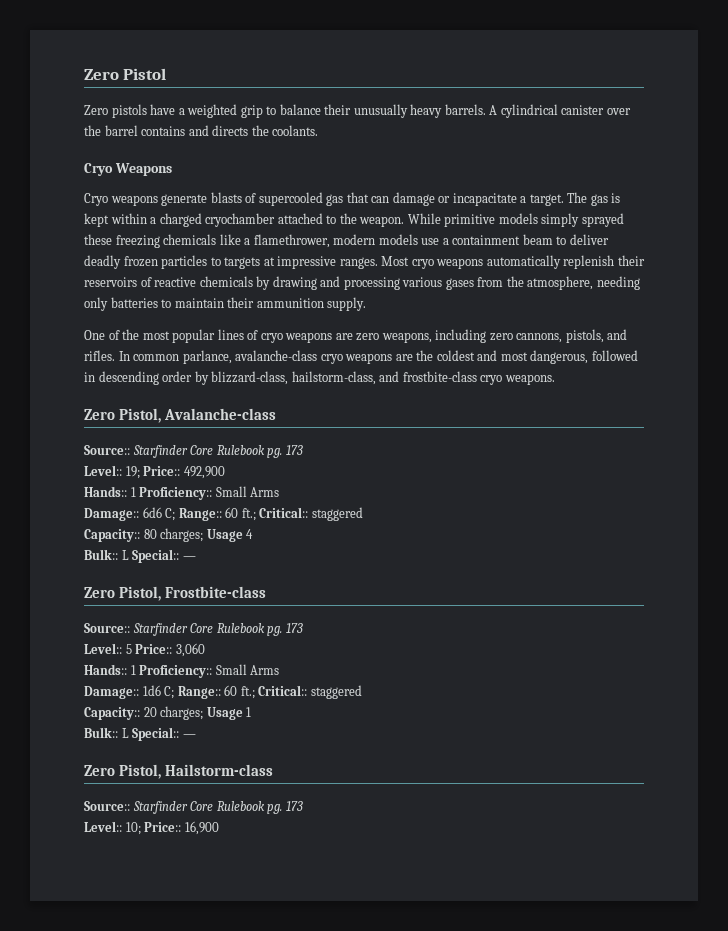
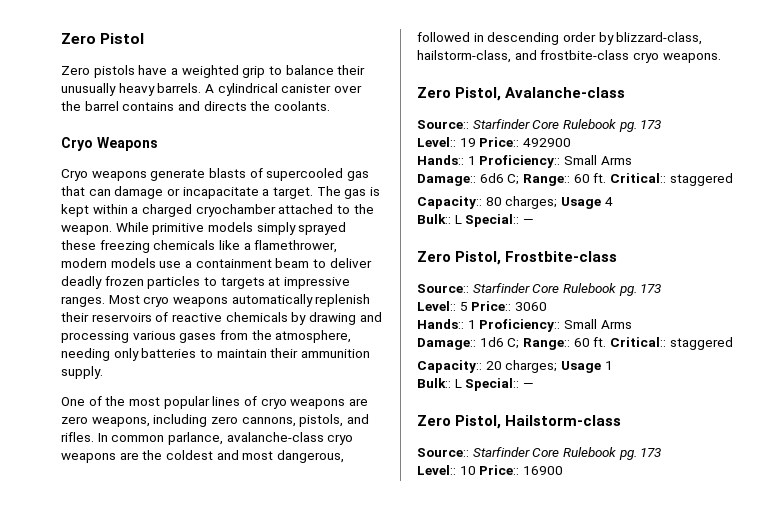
- Level:: 19; Price:: 492,900
+ Level:: 19 Price:: 492900
- Damage:: 6d6 C; Range:: 60 ft.; Critical:: staggered
+ Damage:: 6d6 C; Range:: 60 ft. Critical:: staggered
- Level:: 5 Price:: 3,060
+ Level:: 5 Price:: 3060
- Damage:: 1d6 C; Range:: 60 ft.; Critical:: staggered
+ Damage:: 1d6 C; Range:: 60 ft. Critical:: staggered
- Level:: 10; Price:: 16,900
+ Level:: 10 Price:: 16900

